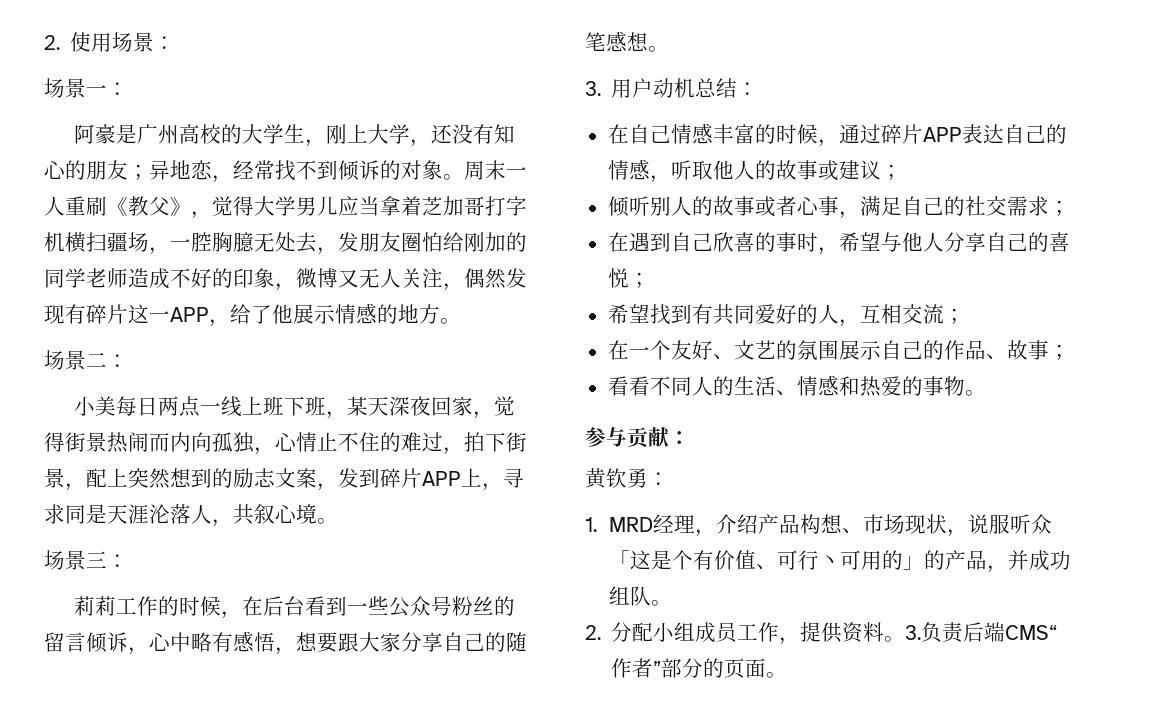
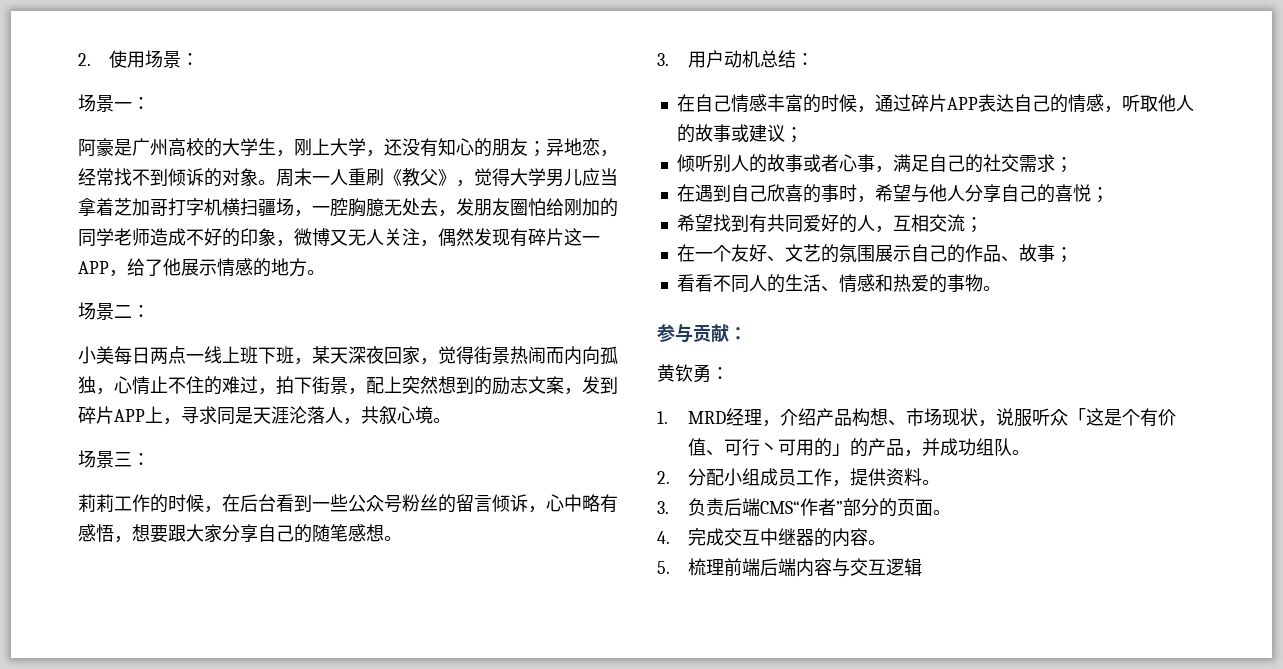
- 2.分配小组成员工作，提供资料。3.负责后端CMS“作者”部分的页面。
+ 2.分配小组成员工作，提供资料。
+ 3.负责后端CMS“作者”部分的页面。
+ 4.完成交互中继器的内容。
+ 5.梳理前端后端内容与交互逻辑

